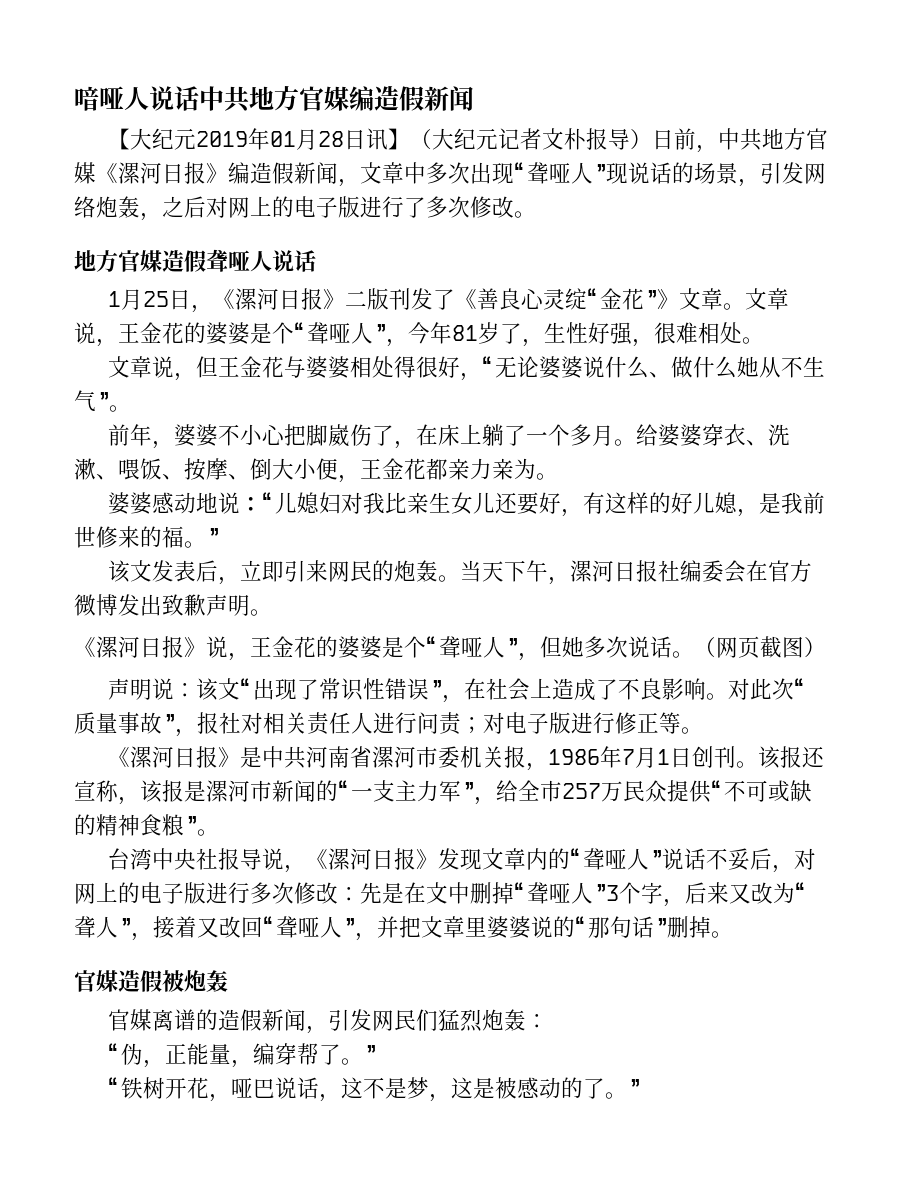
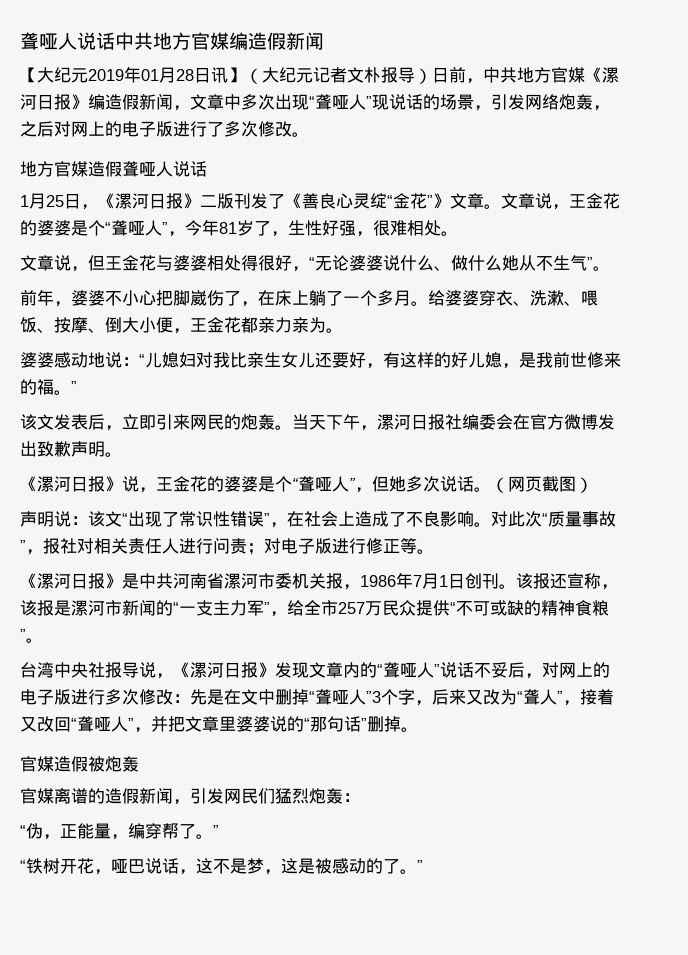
- 喑哑人说话中共地方官媒编造假新闻
+ 聋哑人说话中共地方官媒编造假新闻

